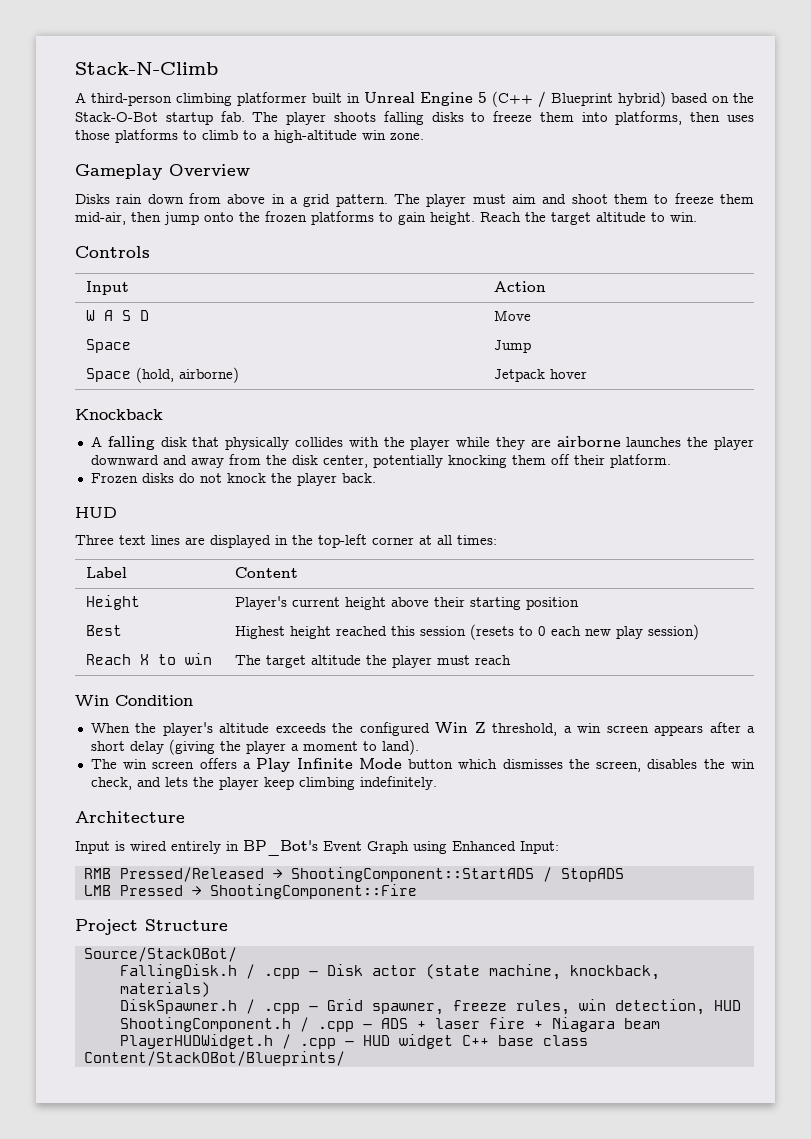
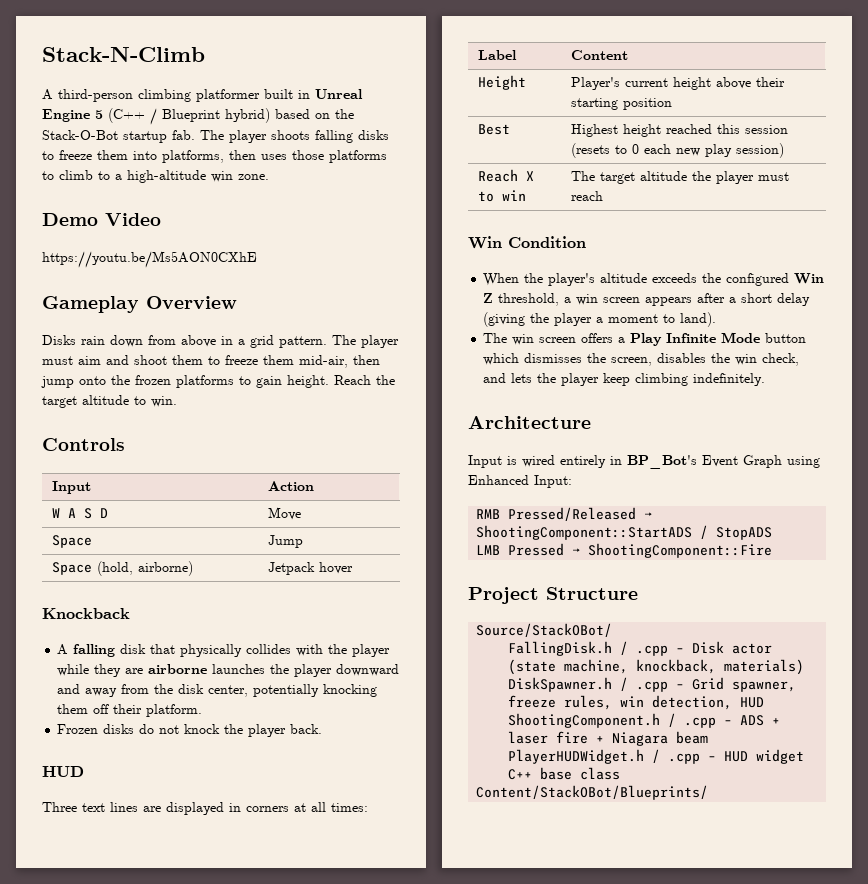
+ Demo Video
+ https://youtu.be/Ms5AON0CXhE
- Three text lines are displayed in the top-left corner at all times:
+ Three text lines are displayed in corners at all times:

